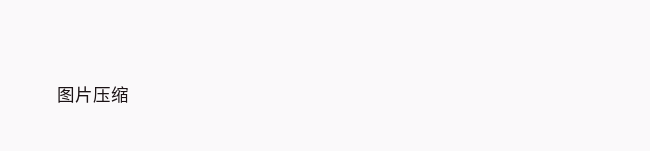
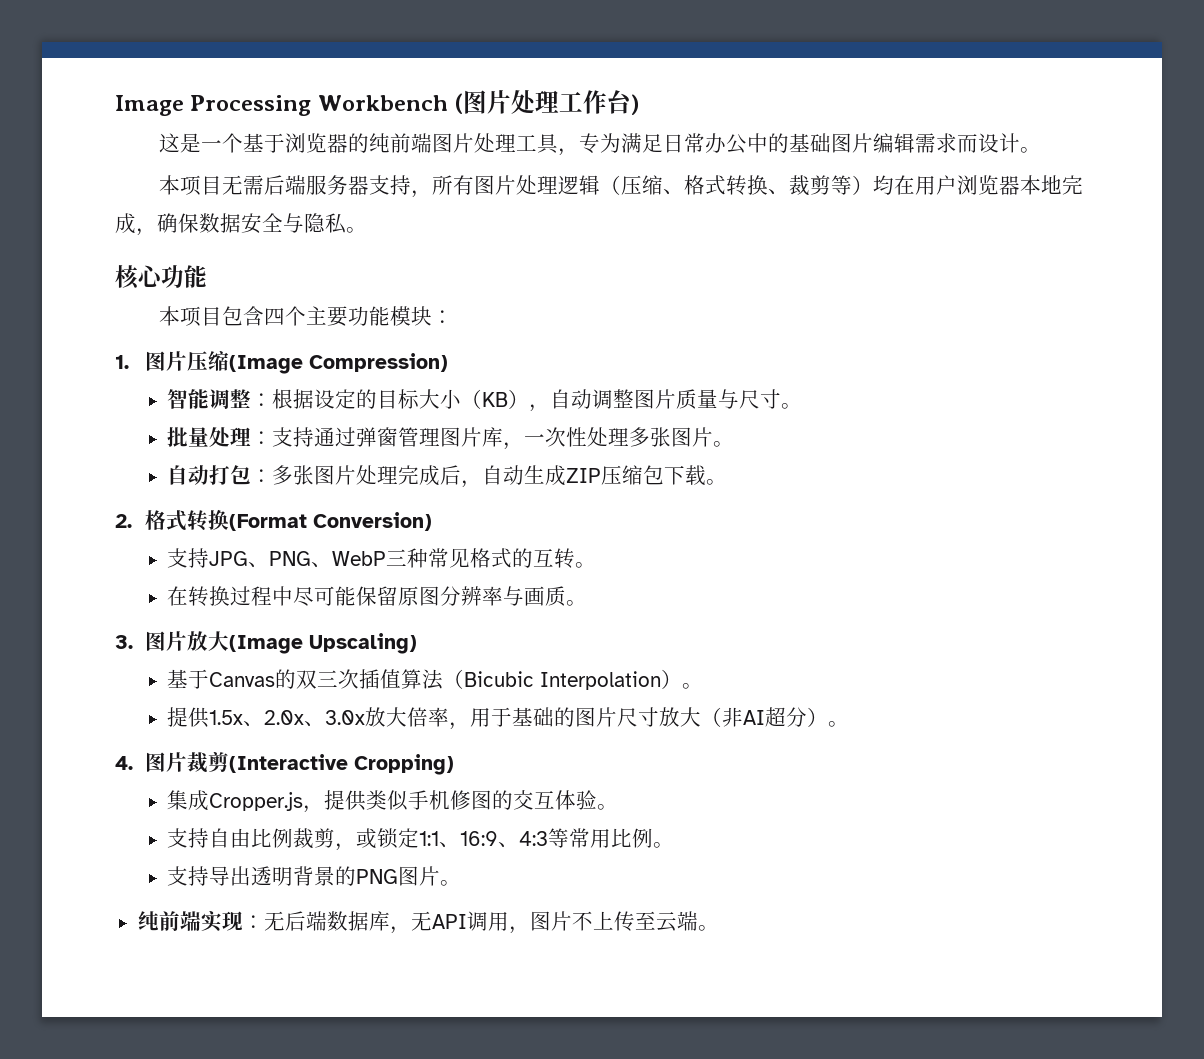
- 图片压缩
+ Image Processing Workbench (图片处理工作台)
+ 这是一个基于浏览器的纯前端图片处理工具，专为满足日常办公中的基础图片编辑需求而设计。
+ 本项目无需后端服务器支持，所有图片处理逻辑（压缩、格式转换、裁剪等）均在用户浏览器本地完成，确保数据安全与隐私。
+ 核心功能
+ 本项目包含四个主要功能模块：
+ 1.图片压缩(Image Compression)
+ 智能调整：根据设定的目标大小（KB），自动调整图片质量与尺寸。
+ 批量处理：支持通过弹窗管理图片库，一次性处理多张图片。
+ 自动打包：多张图片处理完成后，自动生成ZIP压缩包下载。
+ 2.格式转换(Format Conversion)
+ 支持JPG、PNG、WebP三种常见格式的互转。
+ 在转换过程中尽可能保留原图分辨率与画质。
+ 3.图片放大(Image Upscaling)
+ 基于Canvas的双三次插值算法（Bicubic Interpolation）。
+ 提供1.5x、2.0x、3.0x放大倍率，用于基础的图片尺寸放大（非AI超分）。
+ 4.图片裁剪(Interactive Cropping)
+ 集成Cropper.js，提供类似手机修图的交互体验。
+ 支持自由比例裁剪，或锁定1:1、16:9、4:3等常用比例。
+ 支持导出透明背景的PNG图片。
+ 纯前端实现：无后端数据库，无API调用，图片不上传至云端。

